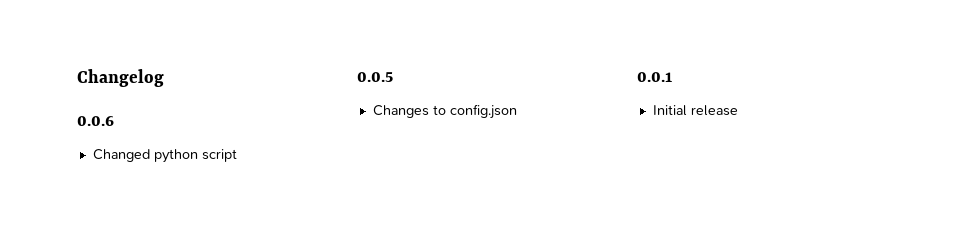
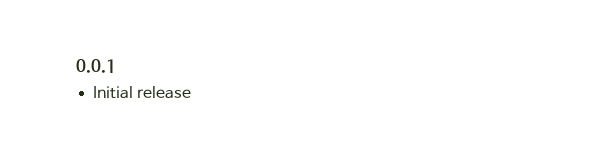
- Changelog
- 0.0.6
- Changed python script
- 0.0.5
- Changes to config.json

